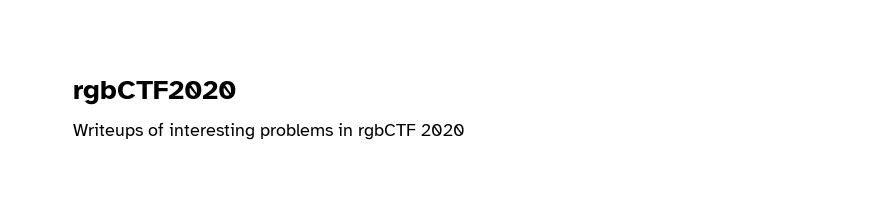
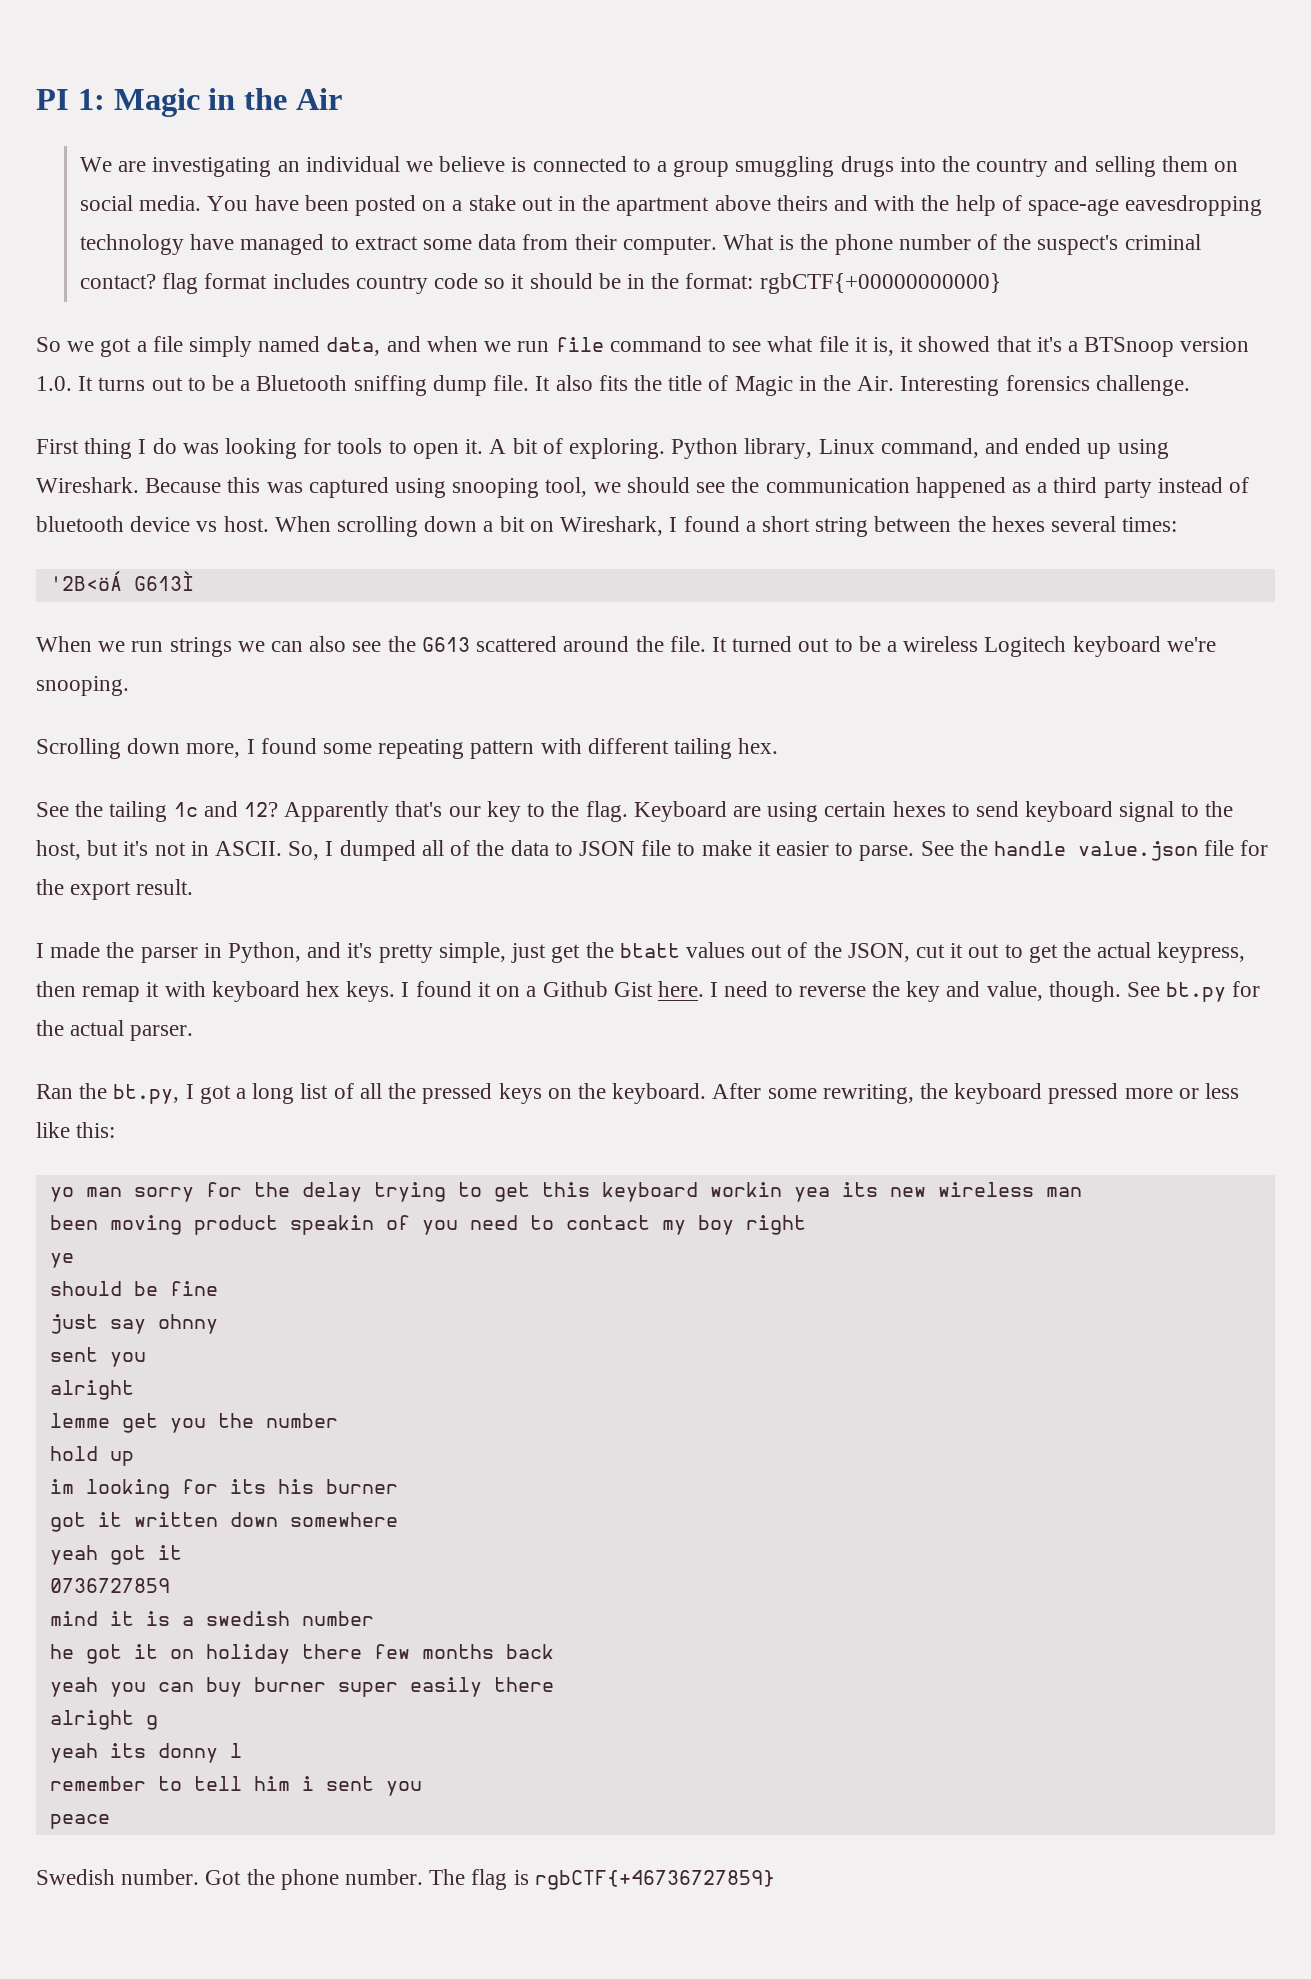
- rgbCTF2020
- Writeups of interesting problems in rgbCTF 2020
+ PI 1: Magic in the Air
+ We are investigating an individual we believe is connected to a group smuggling drugs into the country and selling them on social media. You have been posted on a stake out in the apartment above theirs and with the help of space-age eavesdropping technology have managed to extract some data from their computer. What is the phone number of the suspect's criminal contact? flag format includes country code so it should be in the format: rgbCTF{+00000000000}
+ So we got a file simply named data, and when we run file command to see what file it is, it showed that it's a BTSnoop version 1.0. It turns out to be a Bluetooth sniffing dump file. It also fits the title of Magic in the Air. Interesting forensics challenge.
+ First thing I do was looking for tools to open it. A bit of exploring. Python library, Linux command, and ended up using Wireshark. Because this was captured using snooping tool, we should see the communication happened as a third party instead of bluetooth device vs host. When scrolling down a bit on Wireshark, I found a short string between the hexes several times:
+ '2B<öÁ G613Ì
+ When we run strings we can also see the G613 scattered around the file. It turned out to be a wireless Logitech keyboard we're snooping.
+ Scrolling down more, I found some repeating pattern with different tailing hex.
+ See the tailing 1c and 12? Apparently that's our key to the flag. Keyboard are using certain hexes to send keyboard signal to the host, but it's not in ASCII. So, I dumped all of the data to JSON file to make it easier to parse. See the handle value.json file for the export result.
+ I made the parser in Python, and it's pretty simple, just get the btatt values out of the JSON, cut it out to get the actual keypress, then remap it with keyboard hex keys. I found it on a Github Gist here. I need to reverse the key and value, though. See bt.py for the actual parser.
+ Ran the bt.py, I got a long list of all the pressed keys on the keyboard. After some rewriting, the keyboard pressed more or less like this:
+ yo man sorry for the delay trying to get this keyboard workin yea its new wireless man
+ been moving product speakin of you need to contact my boy right
+ ye
+ should be fine
+ just say ohnny
+ sent you
+ alright
+ lemme get you the number
+ hold up
+ im looking for its his burner
+ got it written down somewhere
+ yeah got it
+ 0736727859
+ mind it is a swedish number
+ he got it on holiday there few months back
+ yeah you can buy burner super easily there
+ alright g
+ yeah its donny l
+ remember to tell him i sent you
+ peace
+ Swedish number. Got the phone number. The flag is rgbCTF{+46736727859}

